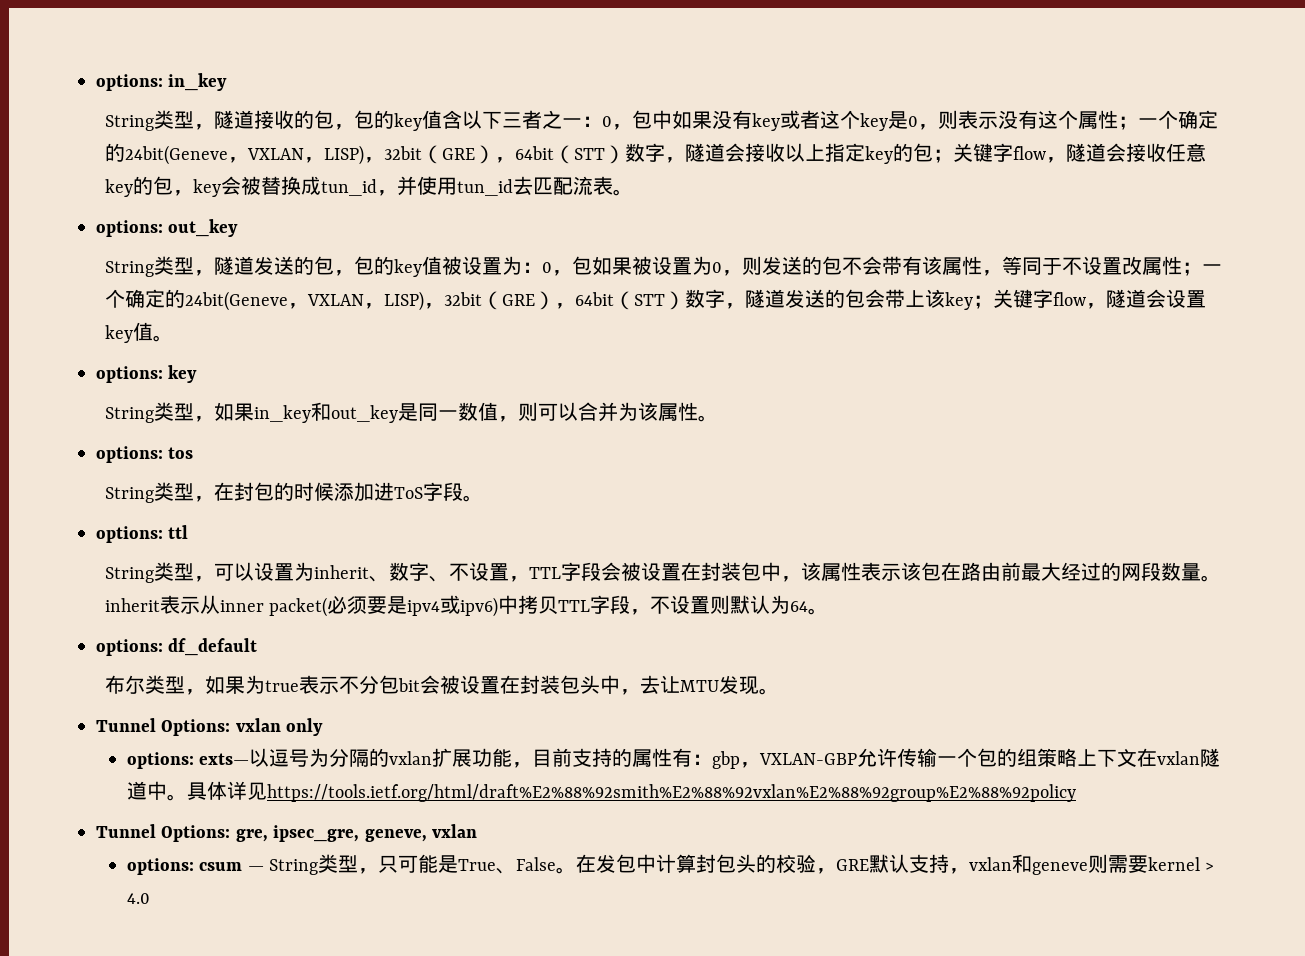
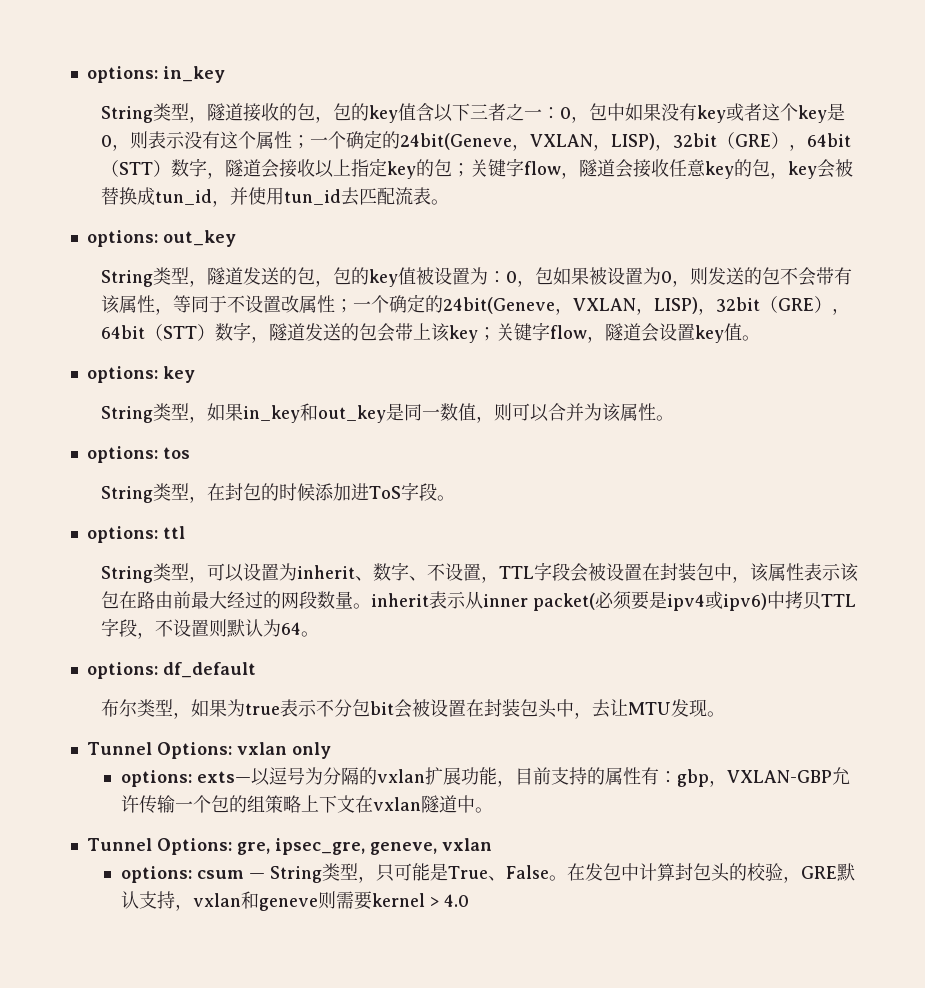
- 具体详见https://tools.ietf.org/html/draft%E2%88%92smith%E2%88%92vxlan%E2%88%92group%E2%88%92policy

